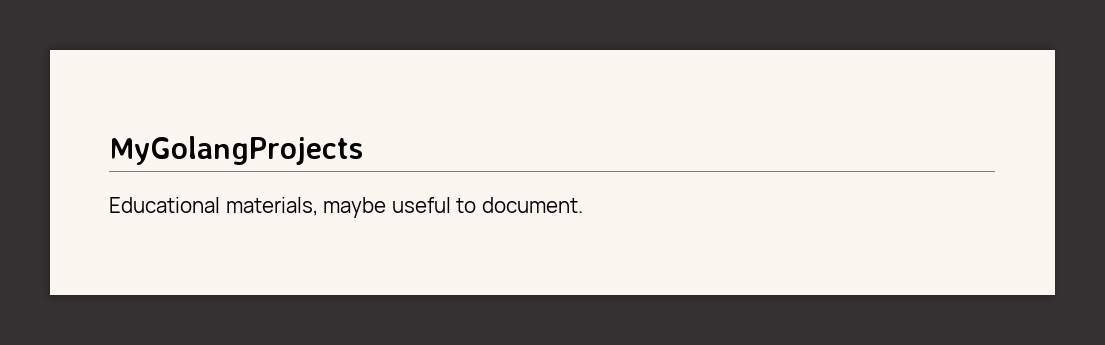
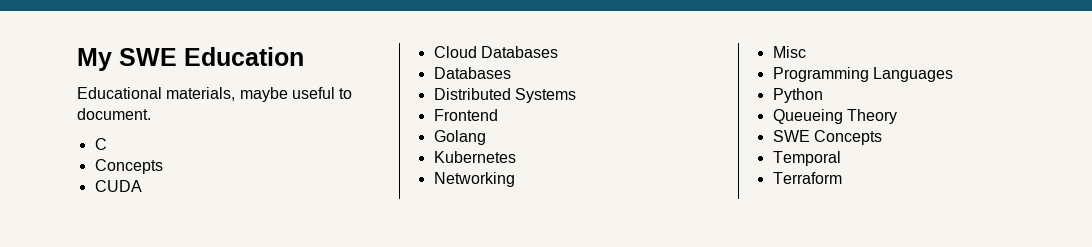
- MyGolangProjects
+ My SWE Education
+ C
+ Concepts
+ CUDA
+ Cloud Databases
+ Databases
+ Distributed Systems
+ Frontend
+ Golang
+ Kubernetes
+ Networking
+ Misc
+ Programming Languages
+ Python
+ Queueing Theory
+ SWE Concepts
+ Temporal
+ Terraform

